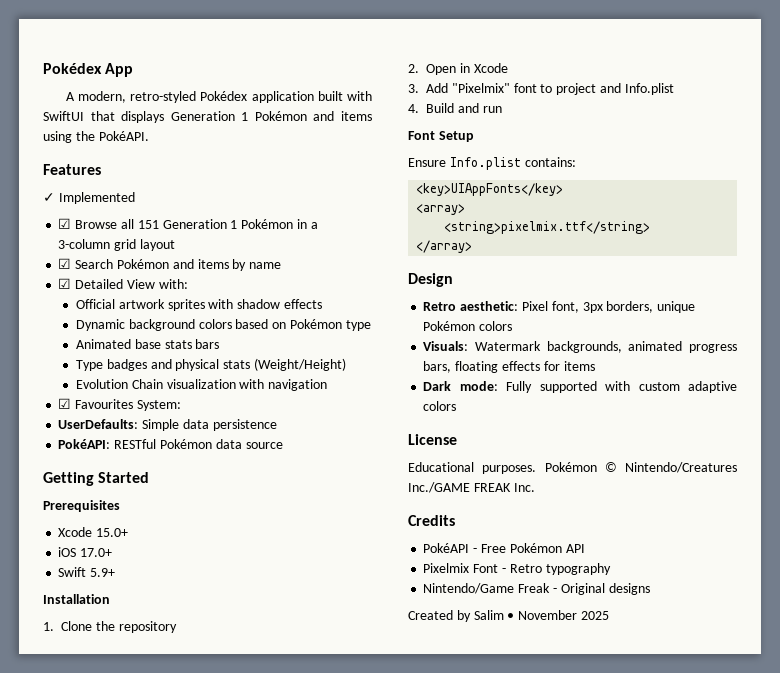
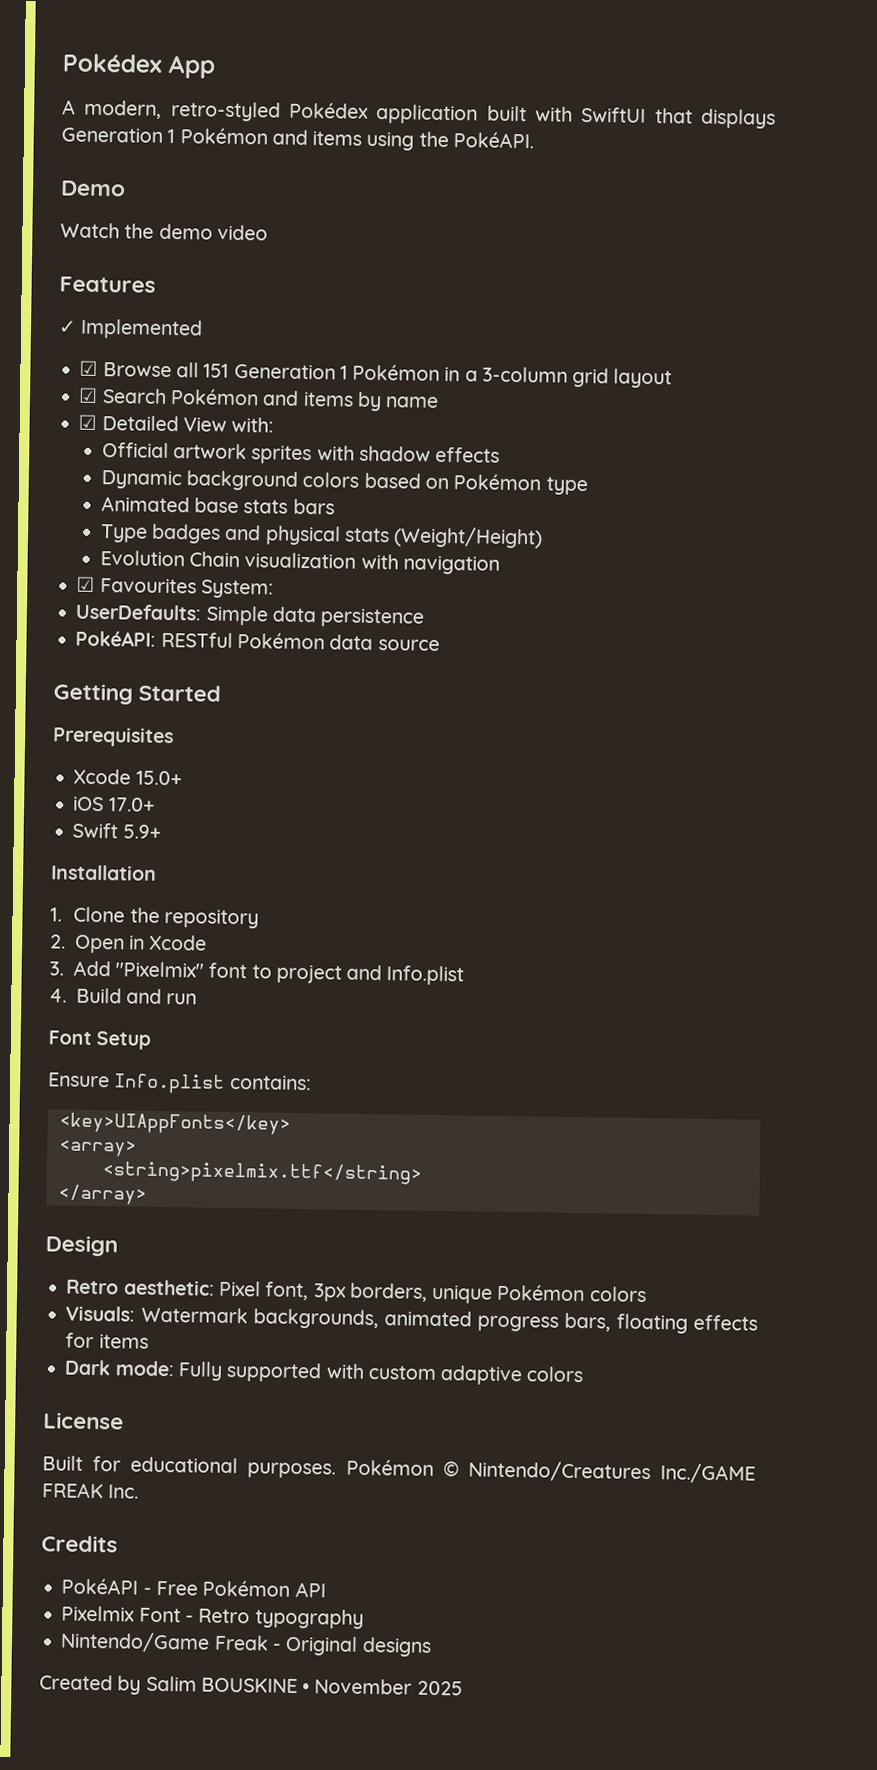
+ Demo
+ Watch the demo video
- Educational purposes.
+ Built for educational purposes.
- Created by Salim • November 2025
+ Created by Salim BOUSKINE • November 2025

